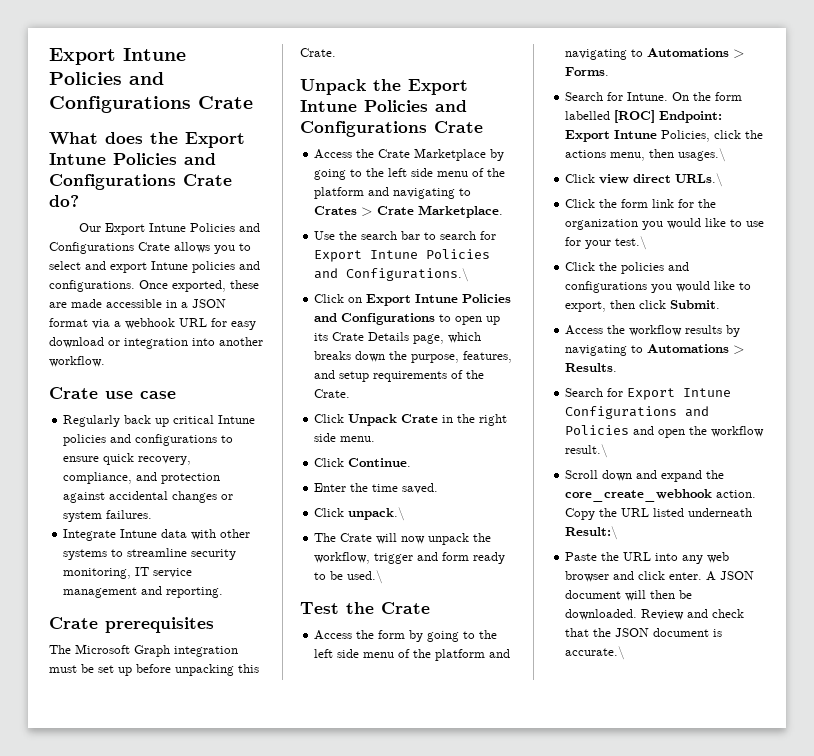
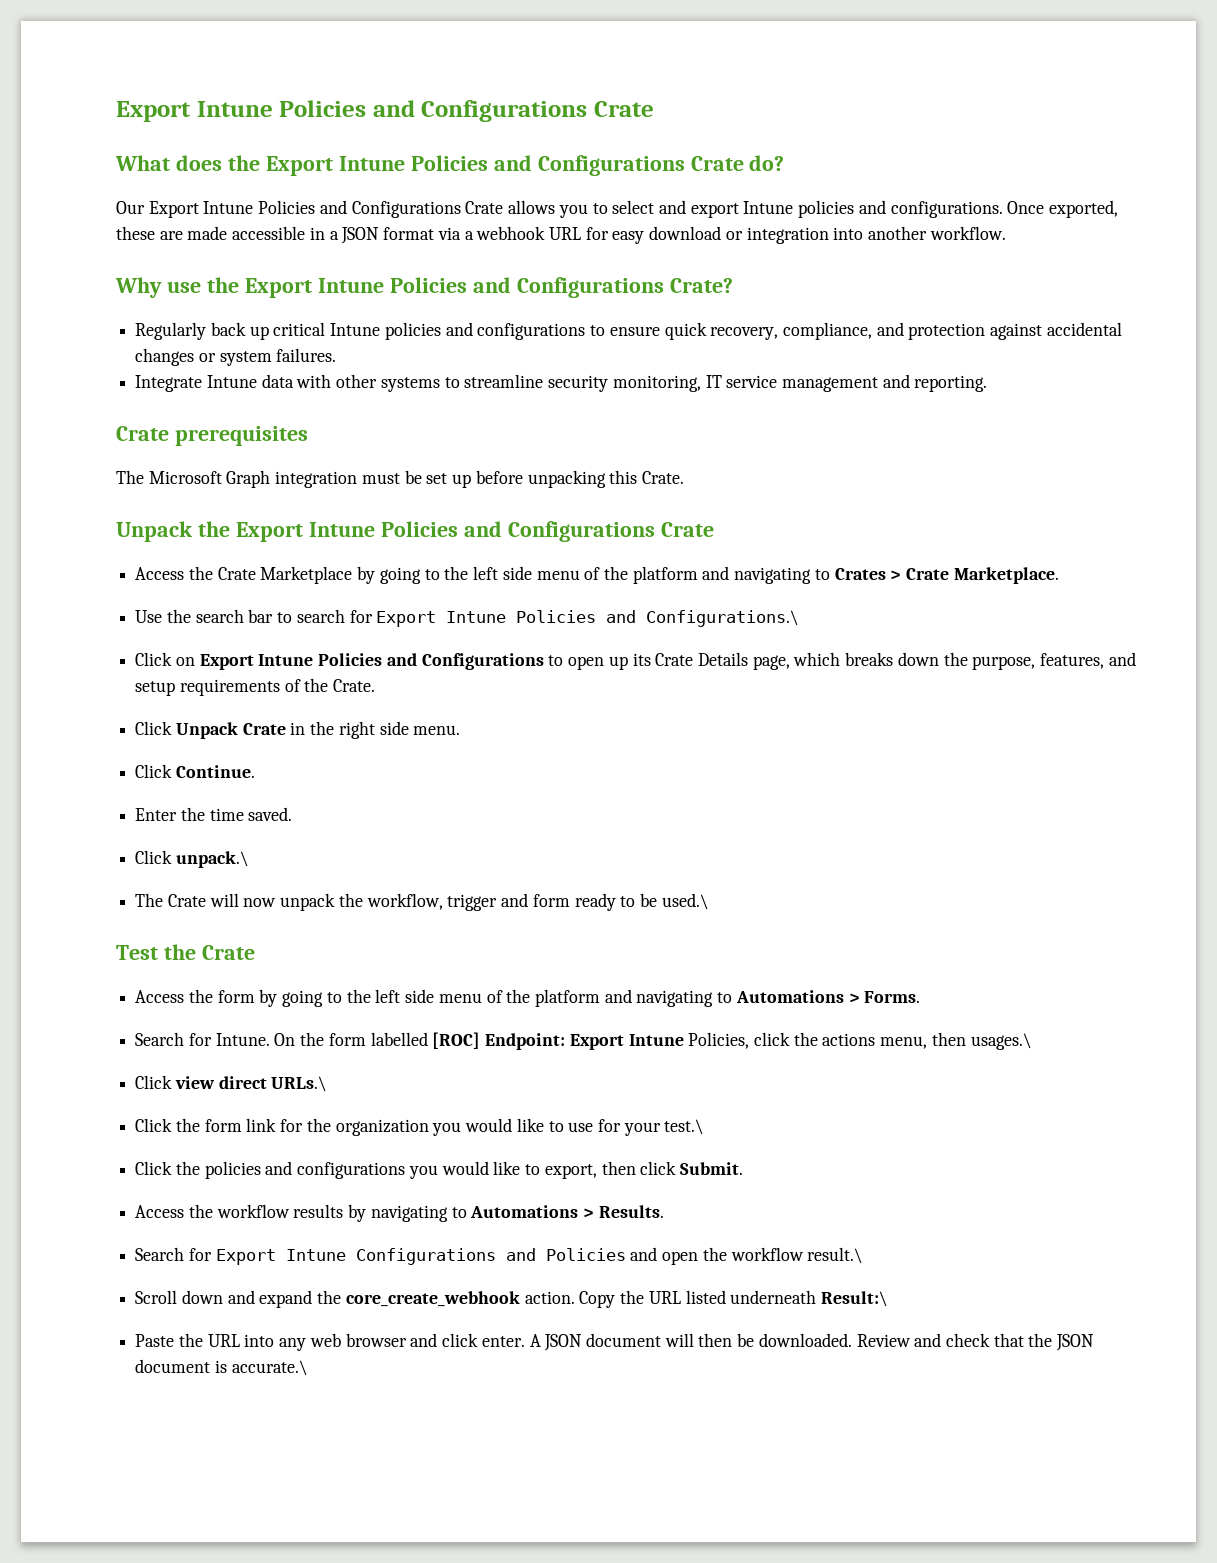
- Crate use case
+ Why use the Export Intune Policies and Configurations Crate?

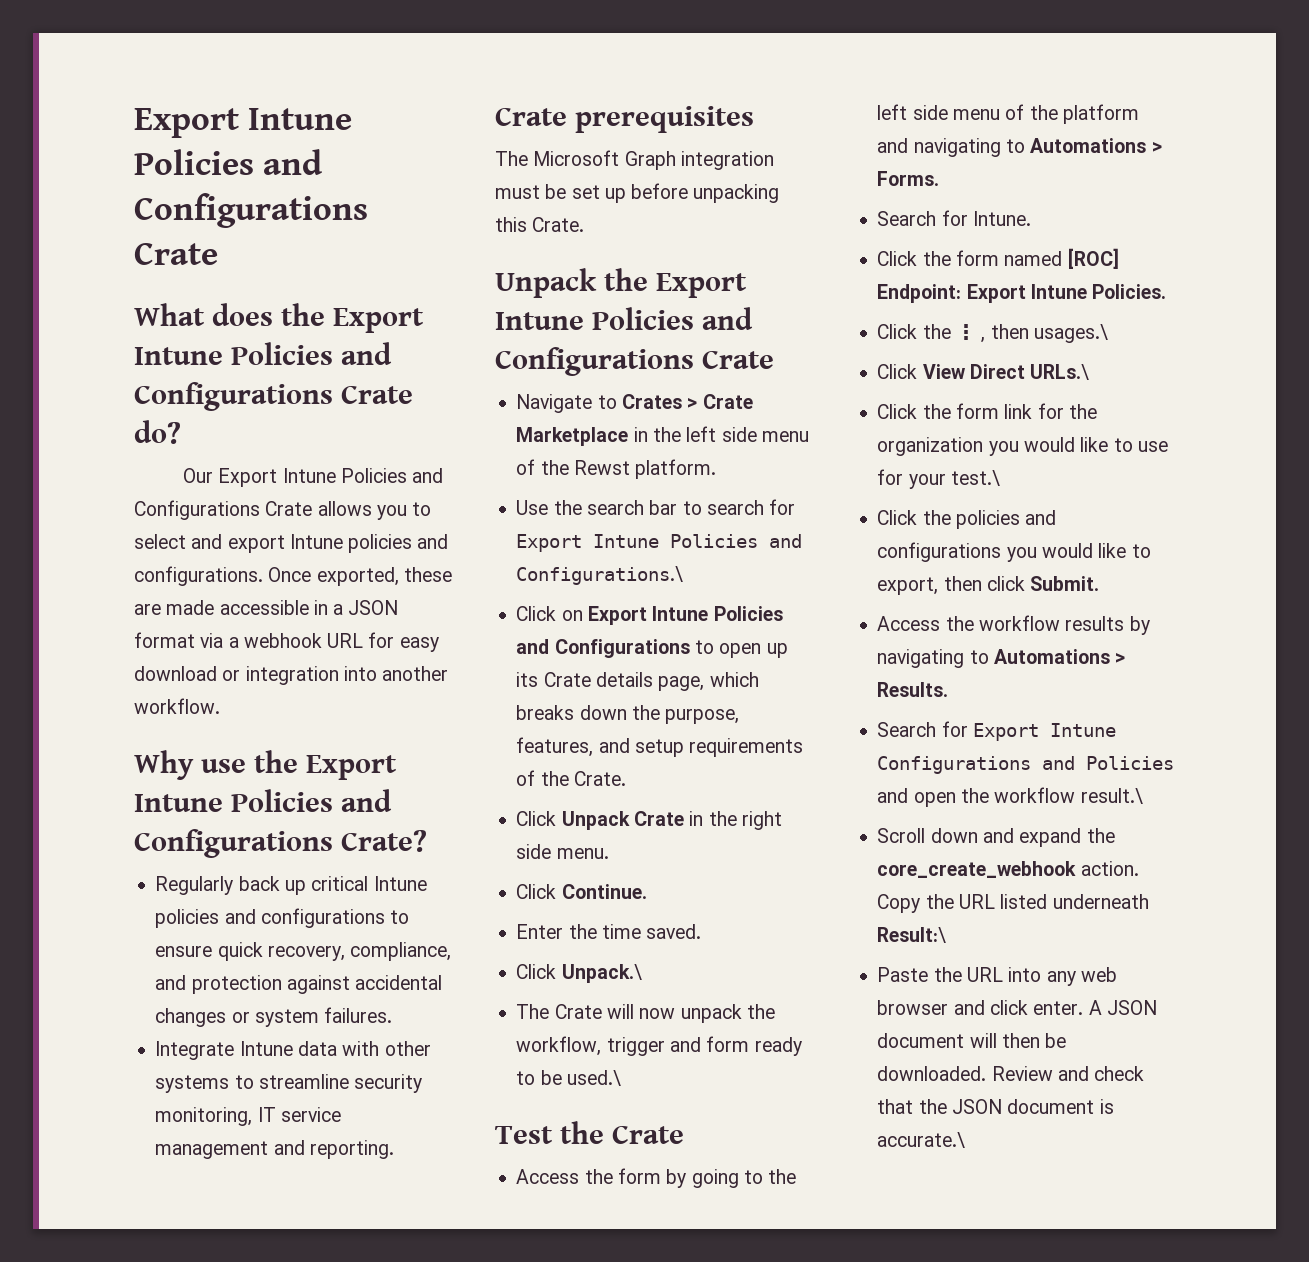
- Access the Crate Marketplace by going to the left side menu of the platform and navigating to Crates > Crate Marketplace.
+ Navigate to Crates > Crate Marketplace in the left side menu of the Rewst platform.
- Click on Export Intune Policies and Configurations to open up its Crate Details page, which breaks down the purpose, features, and setup requirements of the Crate.
+ Click on Export Intune Policies and Configurations to open up its Crate details page, which breaks down the purpose, features, and setup requirements of the Crate.
- Click unpack.\
+ Click Unpack.\
- Search for Intune. On the form labelled [ROC] Endpoint: Export Intune Policies, click the actions menu, then usages.\
+ Search for Intune.
+ Click the form named [ROC] Endpoint: Export Intune Policies.
+ Click the ⋮ , then usages.\
- Click view direct URLs.\
+ Click View Direct URLs.\

